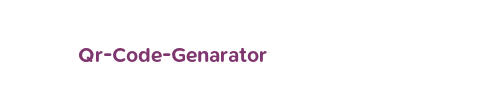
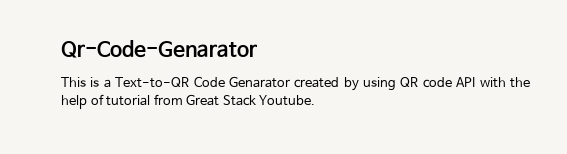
+ This is a Text-to-QR Code Genarator created by using QR code API with the help of tutorial from Great Stack Youtube.

